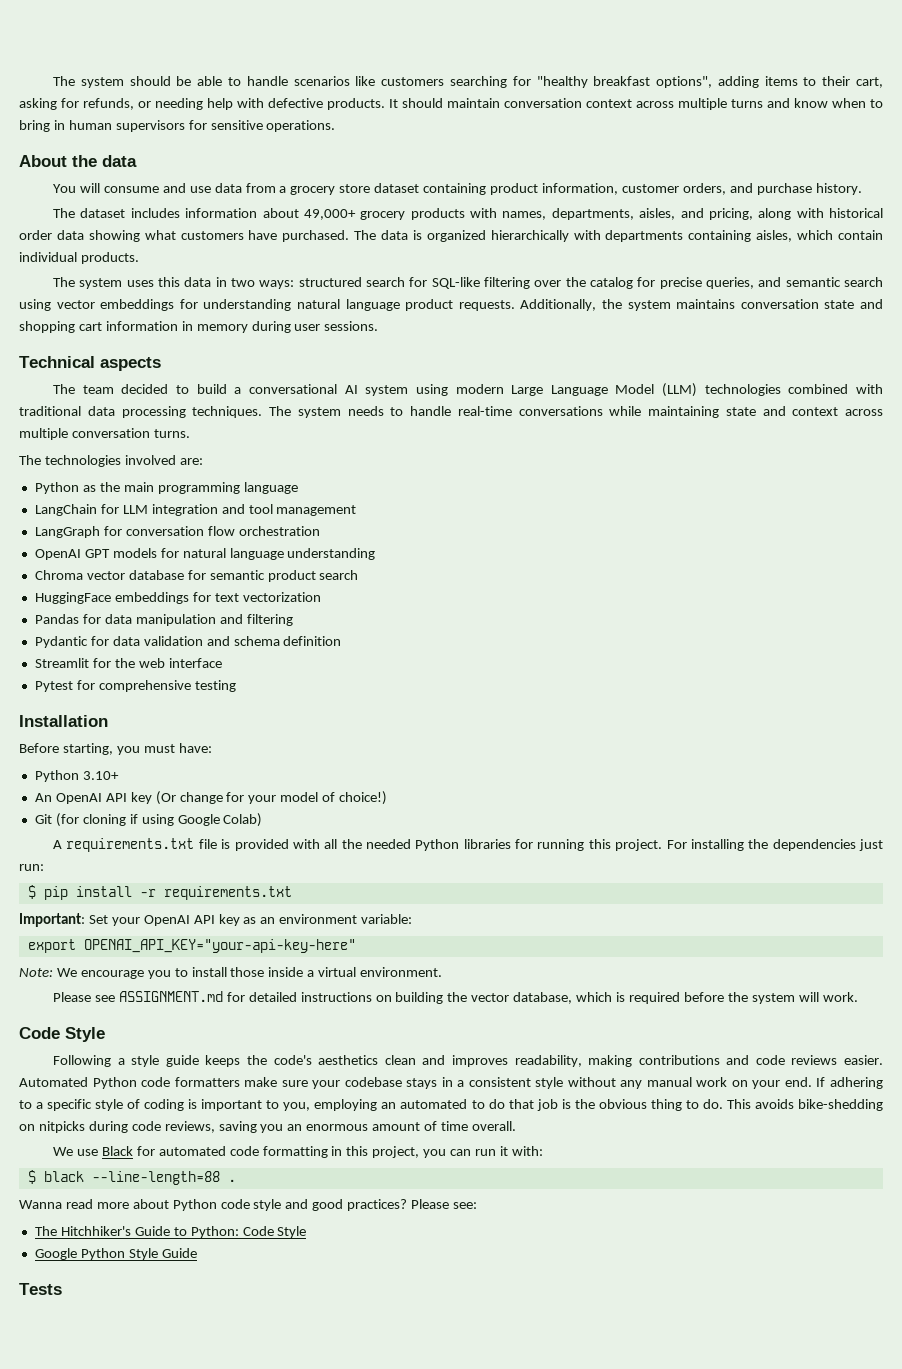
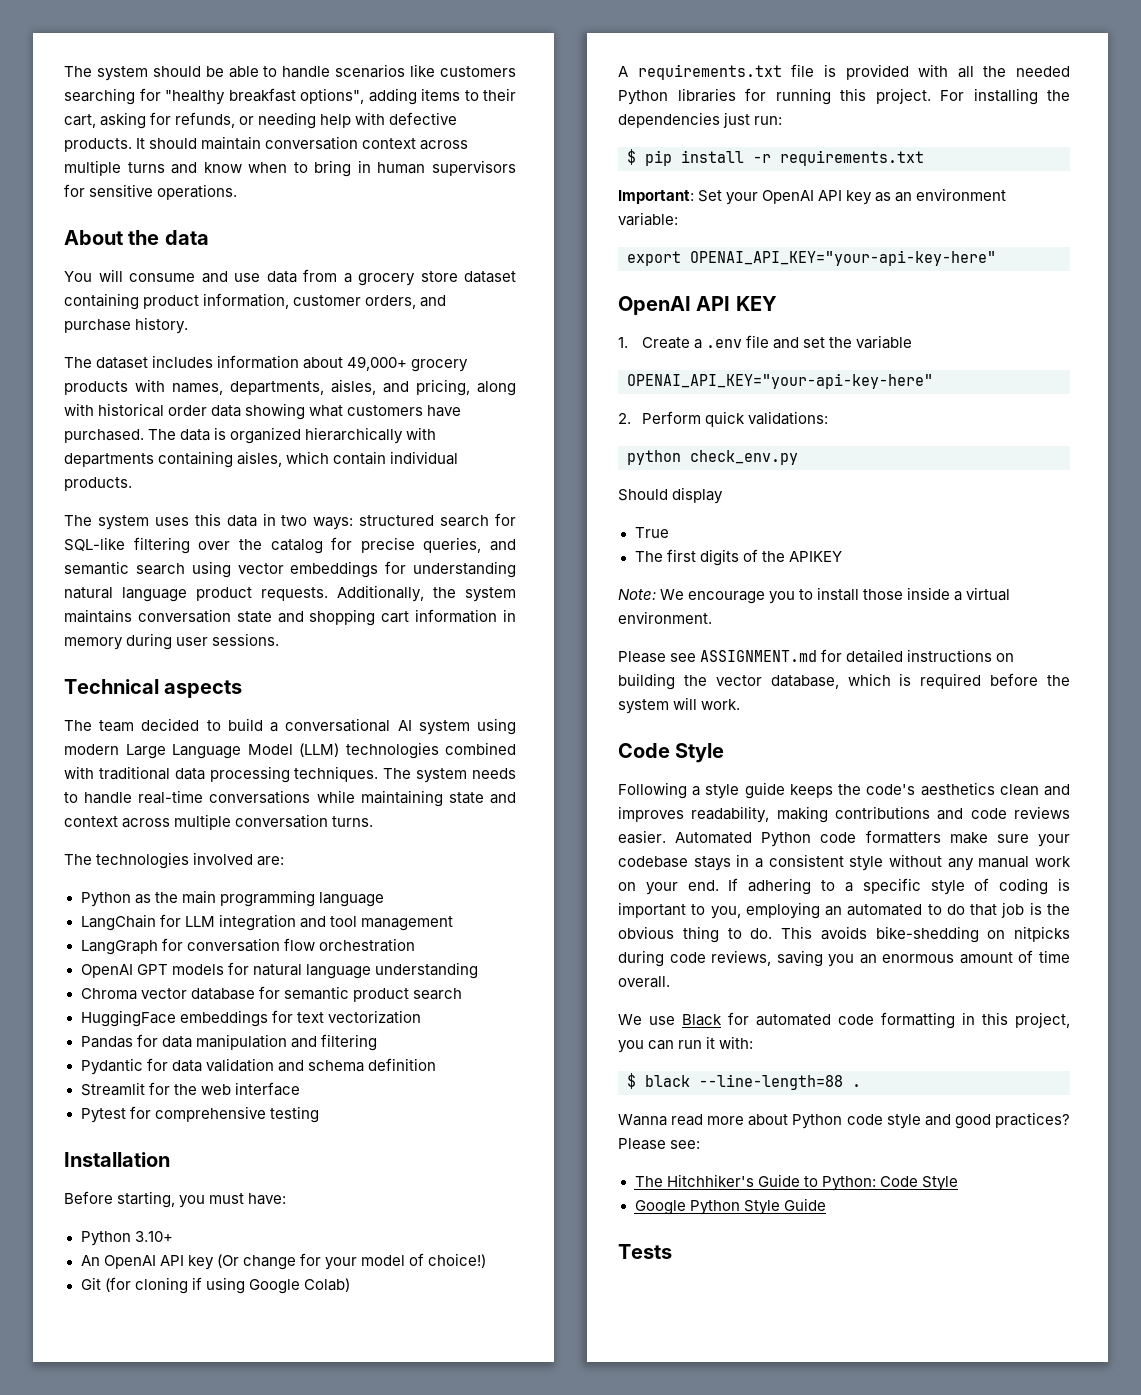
+ OpenAI API KEY
+ 1. Create a .env file and set the variable
+ OPENAI_API_KEY="your-api-key-here"
+ 2. Perform quick validations:
+ python check_env.py
+ Should display
+ True
+ The first digits of the APIKEY

